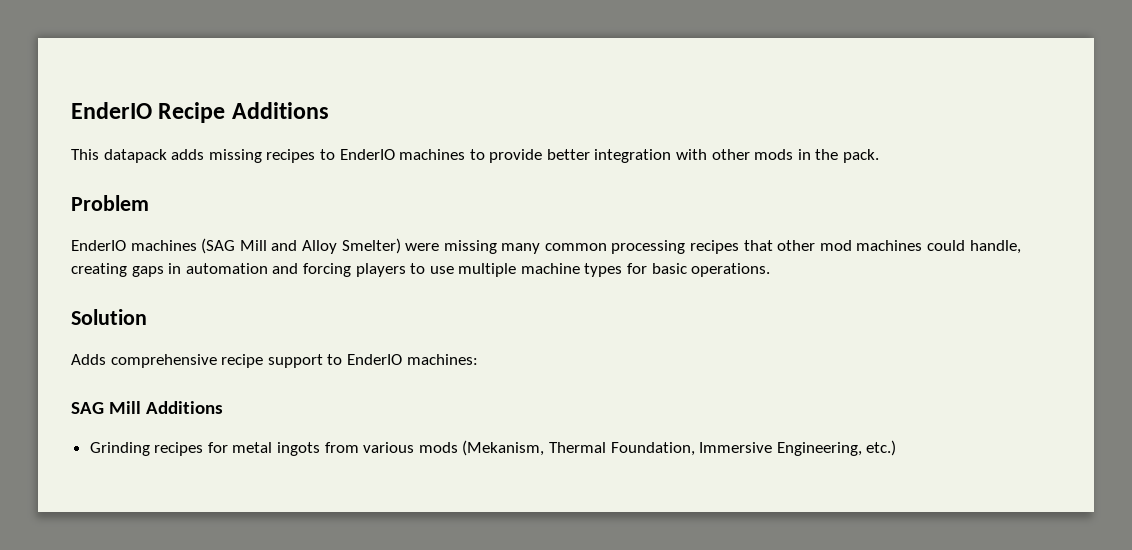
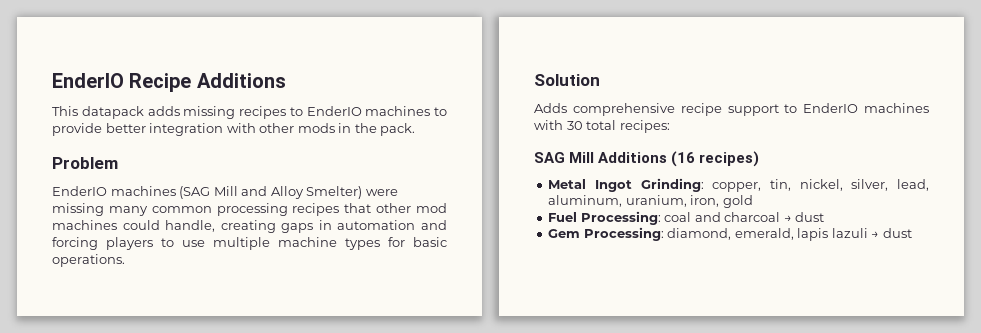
- Adds comprehensive recipe support to EnderIO machines:
- SAG Mill Additions
- Grinding recipes for metal ingots from various mods (Mekanism, Thermal Foundation, Immersive Engineering, etc.)
+ Adds comprehensive recipe support to EnderIO machines with 30 total recipes:
+ SAG Mill Additions (16 recipes)
+ Metal Ingot Grinding: copper, tin, nickel, silver, lead, aluminum, uranium, iron, gold
+ Fuel Processing: coal and charcoal → dust
+ Gem Processing: diamond, emerald, lapis lazuli → dust

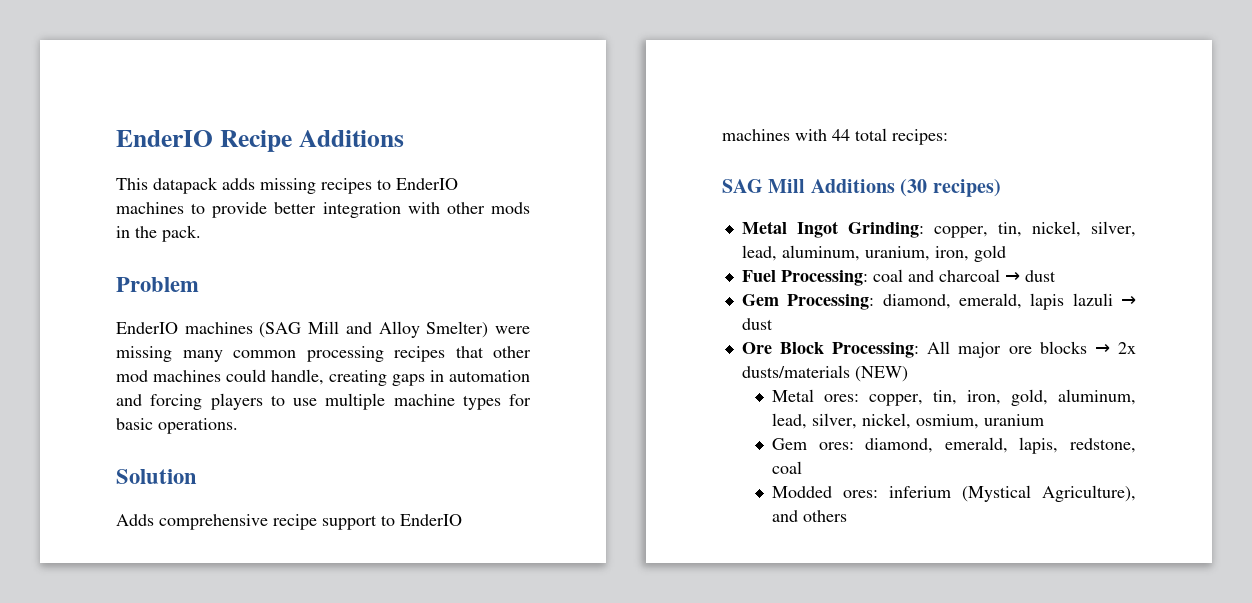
- Adds comprehensive recipe support to EnderIO machines with 30 total recipes:
+ Adds comprehensive recipe support to EnderIO machines with 44 total recipes:
- SAG Mill Additions (16 recipes)
+ SAG Mill Additions (30 recipes)
+ Ore Block Processing: All major ore blocks → 2x dusts/materials (NEW)
+ Metal ores: copper, tin, iron, gold, aluminum, lead, silver, nickel, osmium, uranium
+ Gem ores: diamond, emerald, lapis, redstone, coal
+ Modded ores: inferium (Mystical Agriculture), and others

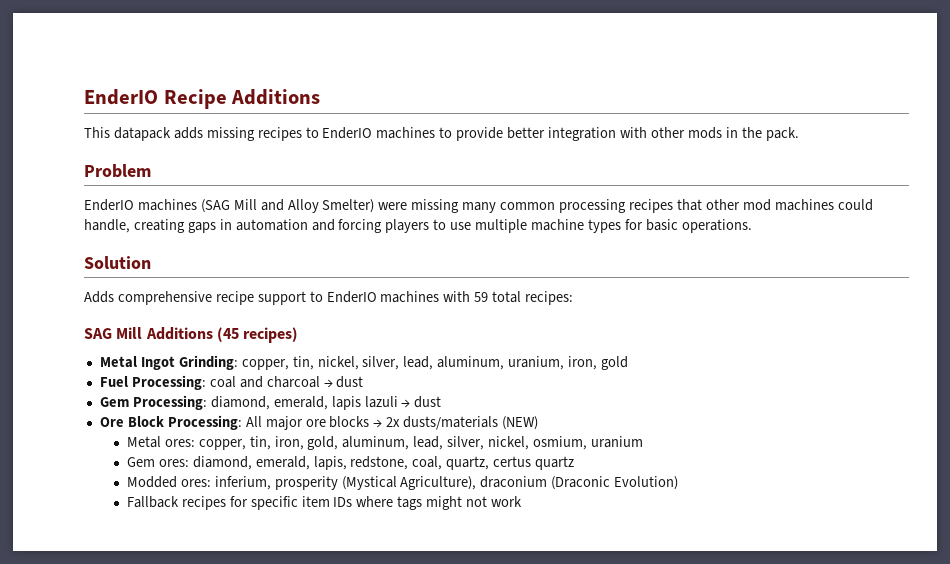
- Adds comprehensive recipe support to EnderIO machines with 44 total recipes:
+ Adds comprehensive recipe support to EnderIO machines with 59 total recipes:
- SAG Mill Additions (30 recipes)
+ SAG Mill Additions (45 recipes)
- Gem ores: diamond, emerald, lapis, redstone, coal
- Modded ores: inferium (Mystical Agriculture), and others
+ Gem ores: diamond, emerald, lapis, redstone, coal, quartz, certus quartz
+ Modded ores: inferium, prosperity (Mystical Agriculture), draconium (Draconic Evolution)
+ Fallback recipes for specific item IDs where tags might not work

